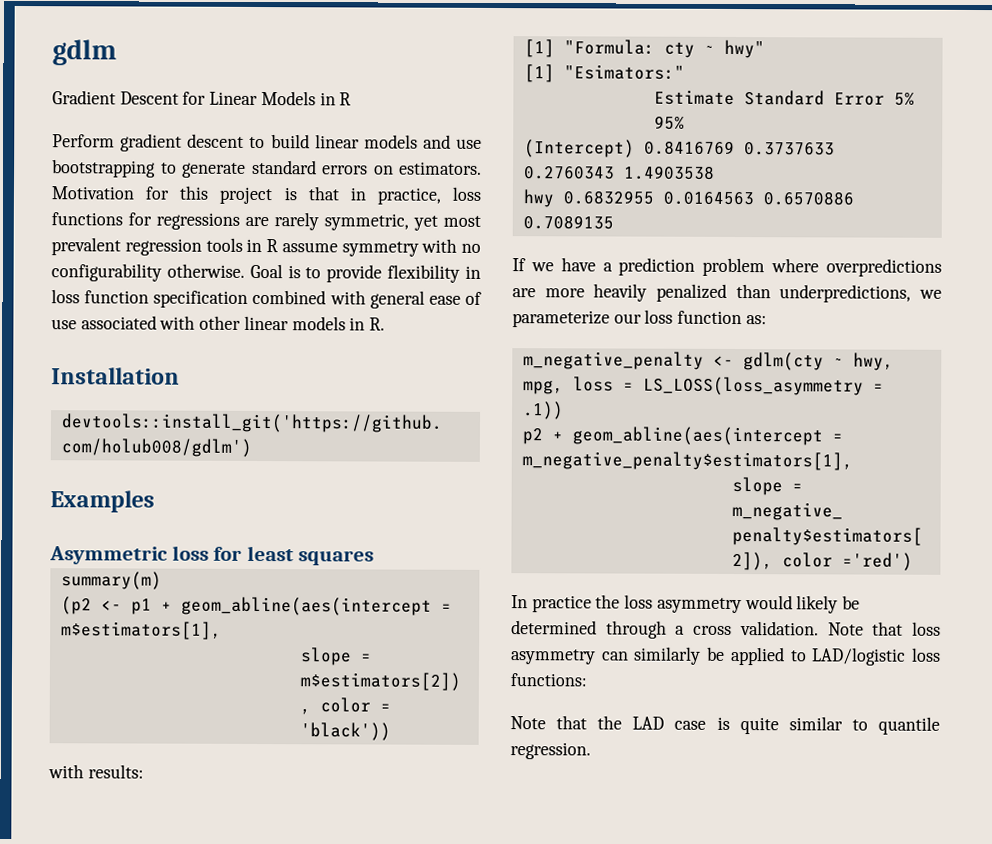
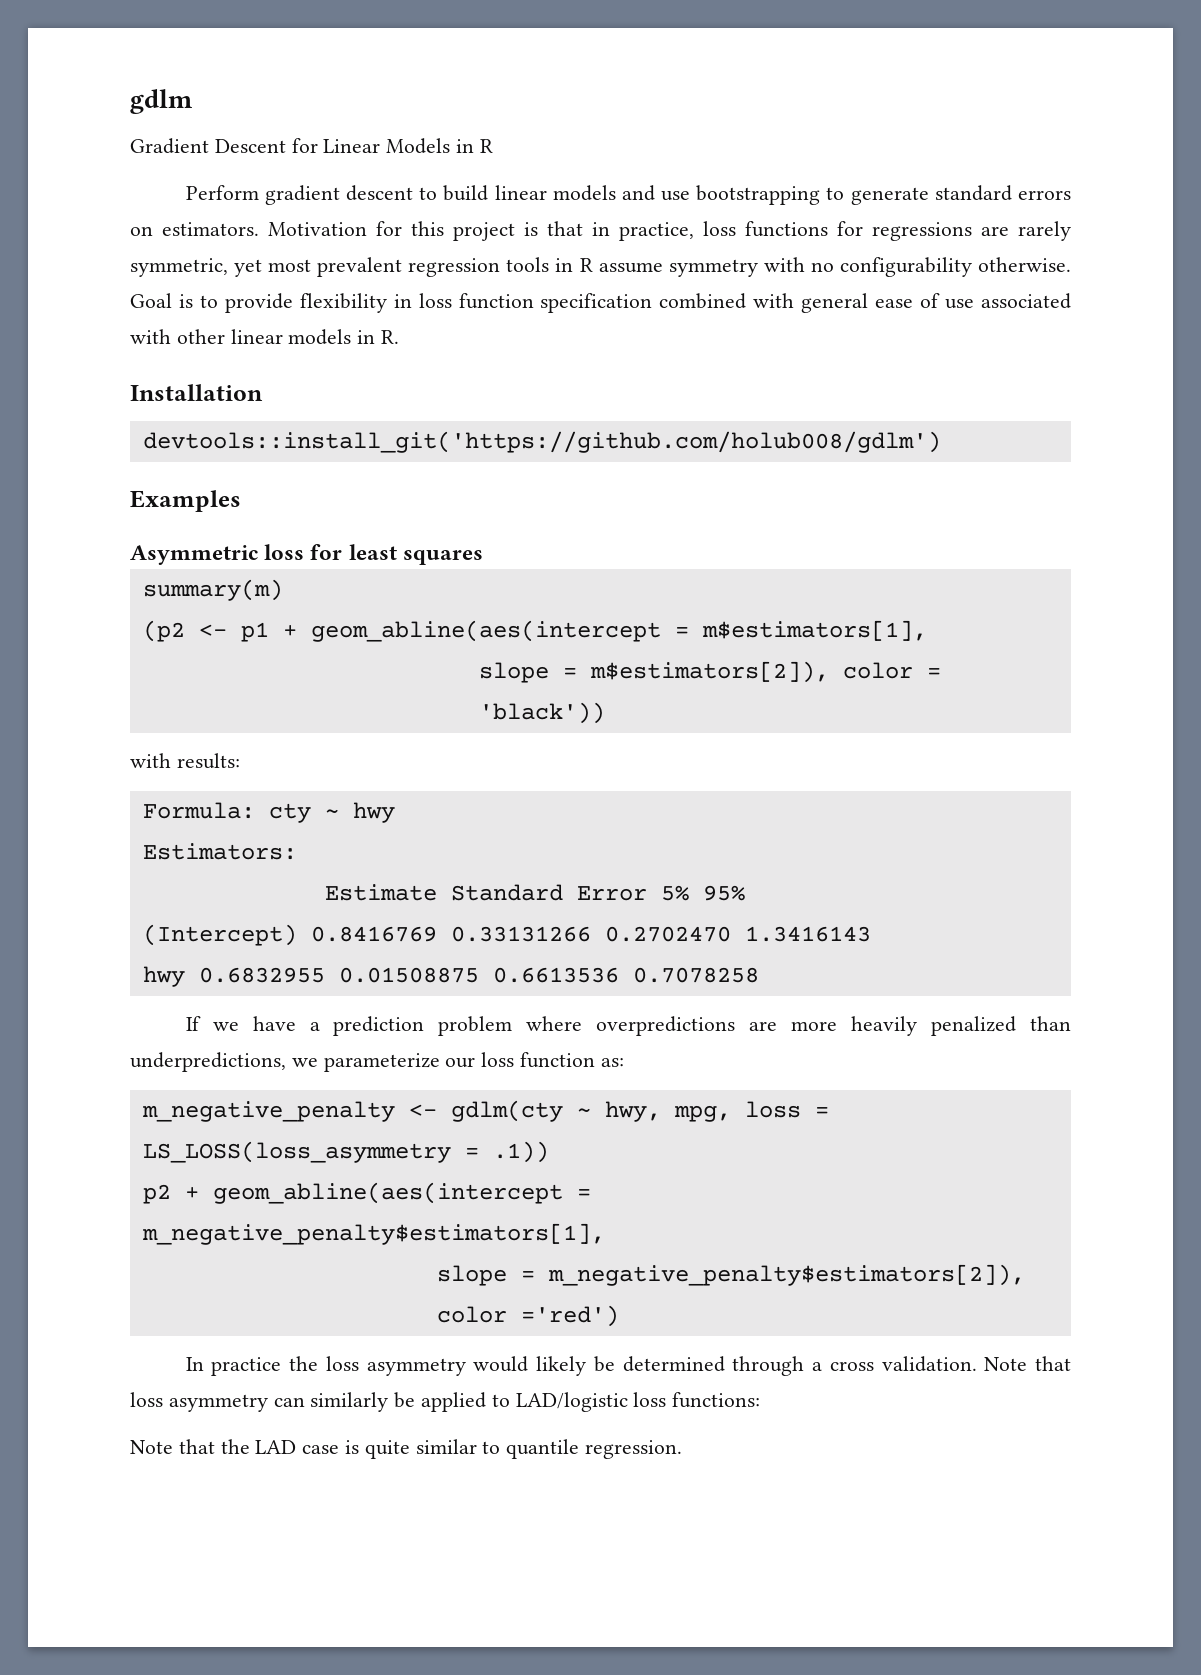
- [1] "Formula: cty ~ hwy"
- [1] "Esimators:"
+ Formula: cty ~ hwy
+ Estimators:
- (Intercept) 0.8416769 0.3737633 0.2760343 1.4903538
+ (Intercept) 0.8416769 0.33131266 0.2702470 1.3416143
- hwy 0.6832955 0.0164563 0.6570886 0.7089135
+ hwy 0.6832955 0.01508875 0.6613536 0.7078258

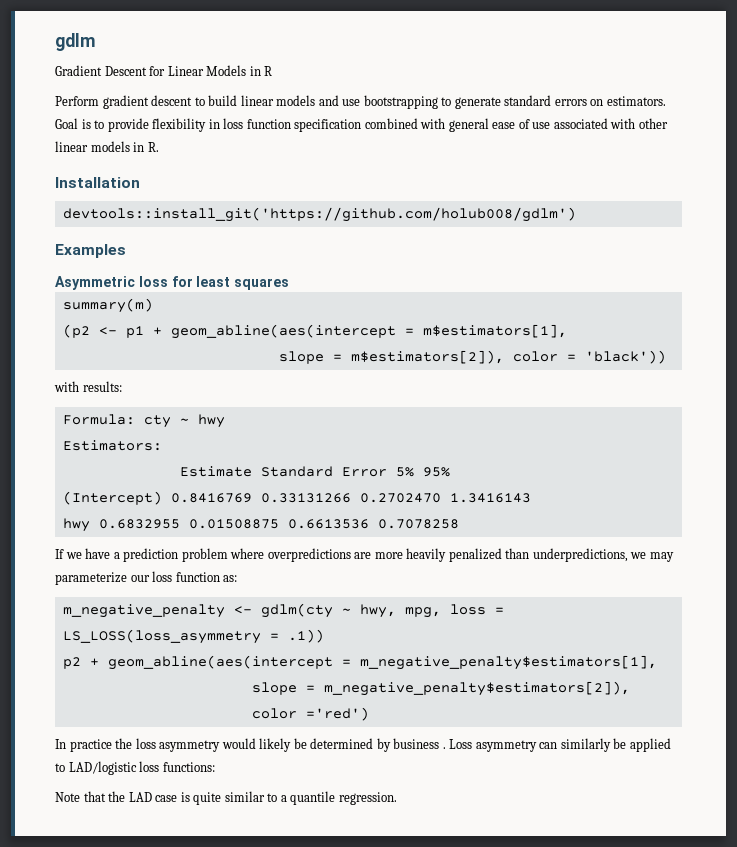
- Motivation for this project is that in practice, loss functions for regressions are rarely symmetric, yet most prevalent regression tools in R assume symmetry with no configurability otherwise.
- If we have a prediction problem where overpredictions are more heavily penalized than underpredictions, we parameterize our loss function as:
+ If we have a prediction problem where overpredictions are more heavily penalized than underpredictions, we may parameterize our loss function as:
- In practice the loss asymmetry would likely be determined through a cross validation. Note that loss asymmetry can similarly be applied to LAD/logistic loss functions:
+ In practice the loss asymmetry would likely be determined by business . Loss asymmetry can similarly be applied to LAD/logistic loss functions:
- Note that the LAD case is quite similar to quantile regression.
+ Note that the LAD case is quite similar to a quantile regression.

